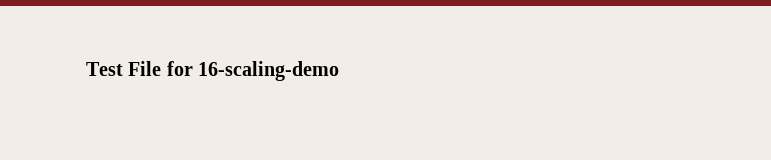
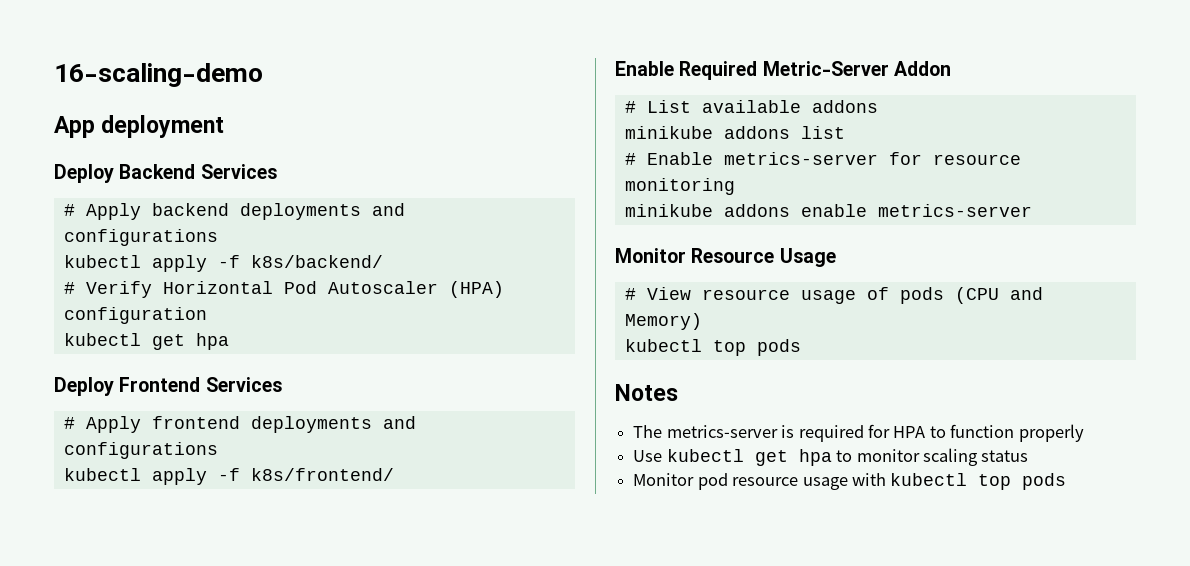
- Test File for 16-scaling-demo
+ 16-scaling-demo
+ App deployment
+ Deploy Backend Services
+ # Apply backend deployments and configurations
+ kubectl apply -f k8s/backend/
+ # Verify Horizontal Pod Autoscaler (HPA) configuration
+ kubectl get hpa
+ Deploy Frontend Services
+ # Apply frontend deployments and configurations
+ kubectl apply -f k8s/frontend/
+ Enable Required Metric-Server Addon
+ # List available addons
+ minikube addons list
+ # Enable metrics-server for resource monitoring
+ minikube addons enable metrics-server
+ Monitor Resource Usage
+ # View resource usage of pods (CPU and Memory)
+ kubectl top pods
+ Notes
+ The metrics-server is required for HPA to function properly
+ Use kubectl get hpa to monitor scaling status
+ Monitor pod resource usage with kubectl top pods

